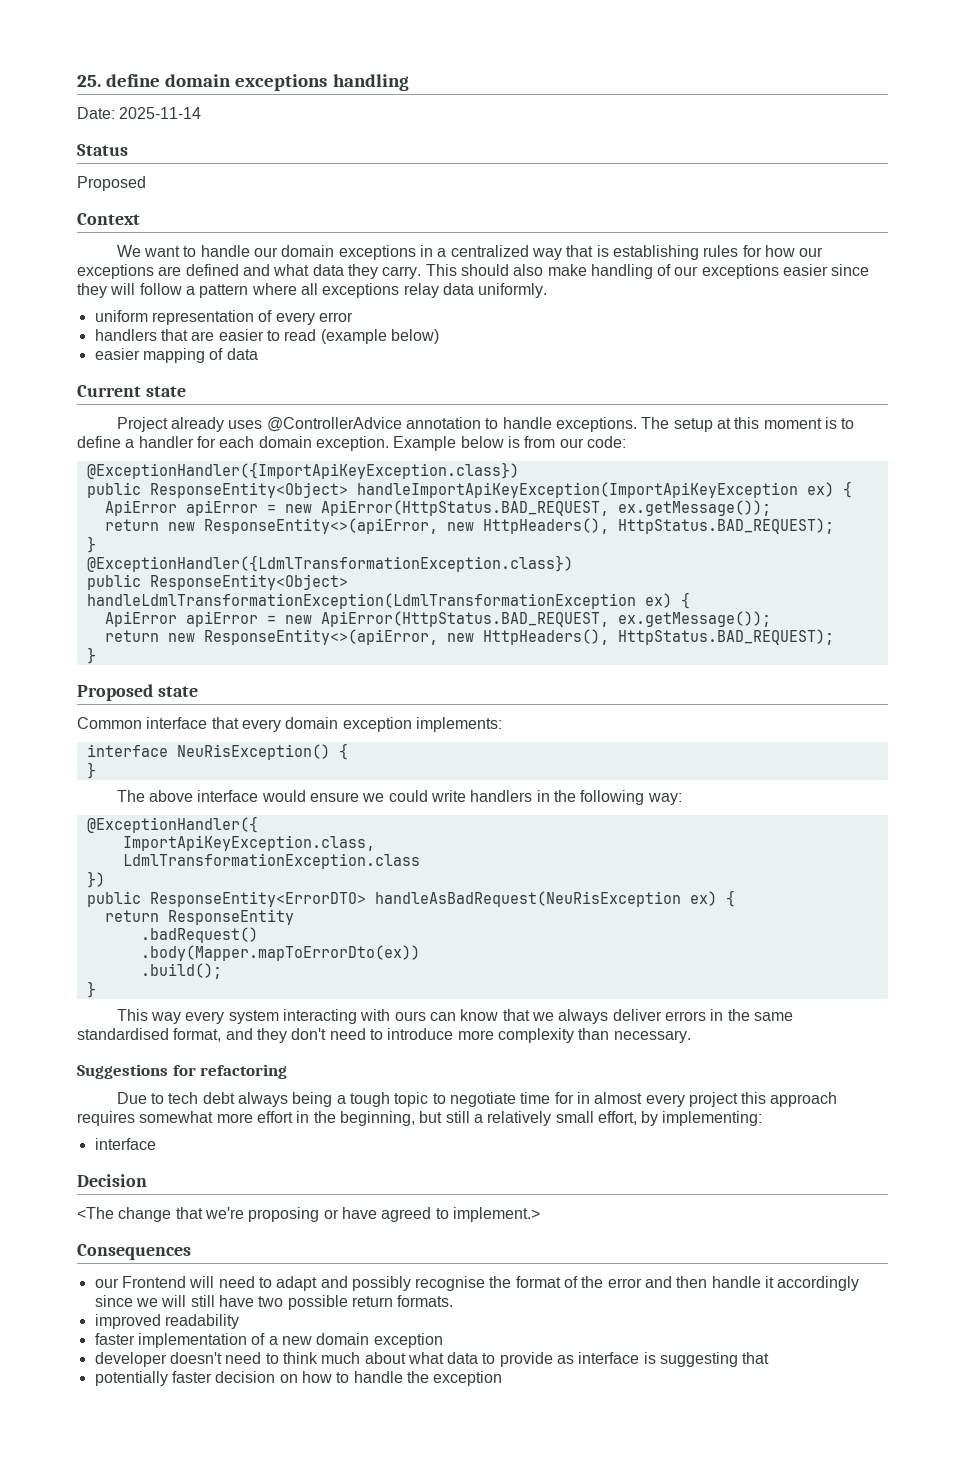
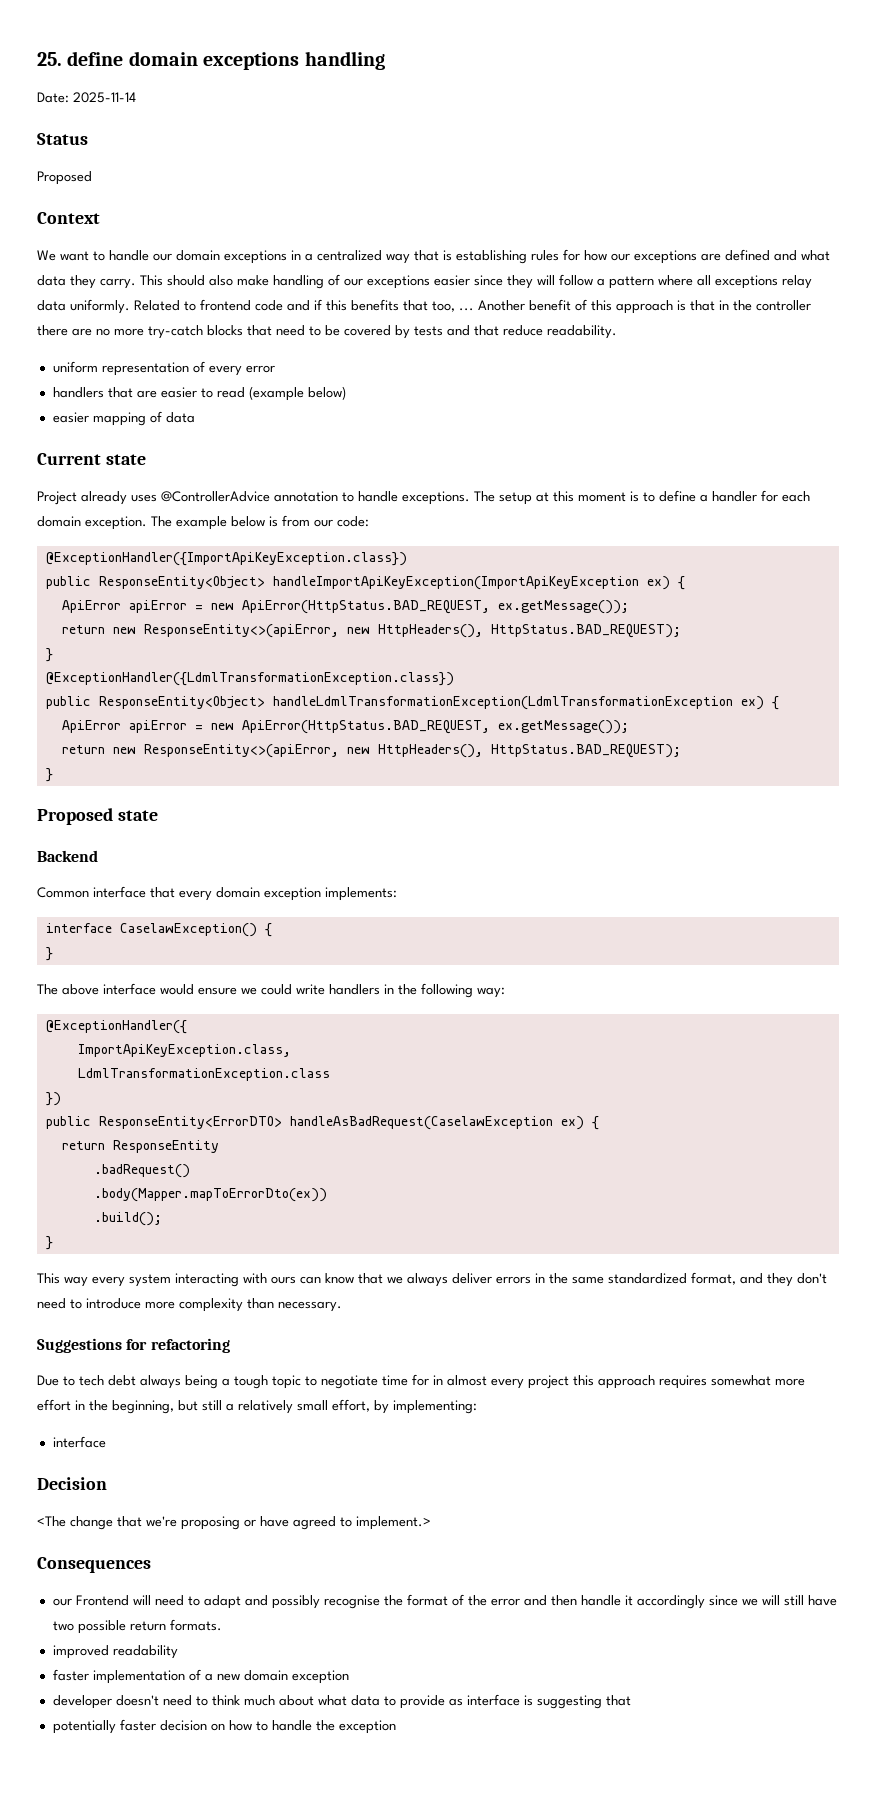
+ Related to frontend code and if this benefits that too, ... Another benefit of this approach is that in the controller there are no more try-catch blocks that need to be covered by tests and that reduce readability.
- Example below is from our code:
+ The example below is from our code:
+ Backend
- interface NeuRisException() {
+ interface CaselawException() {
- public ResponseEntity<ErrorDTO> handleAsBadRequest(NeuRisException ex) {
+ public ResponseEntity<ErrorDTO> handleAsBadRequest(CaselawException ex) {
- This way every system interacting with ours can know that we always deliver errors in the same standardised format, and they don't need to introduce more complexity than necessary.
+ This way every system interacting with ours can know that we always deliver errors in the same standardized format, and they don't need to introduce more complexity than necessary.

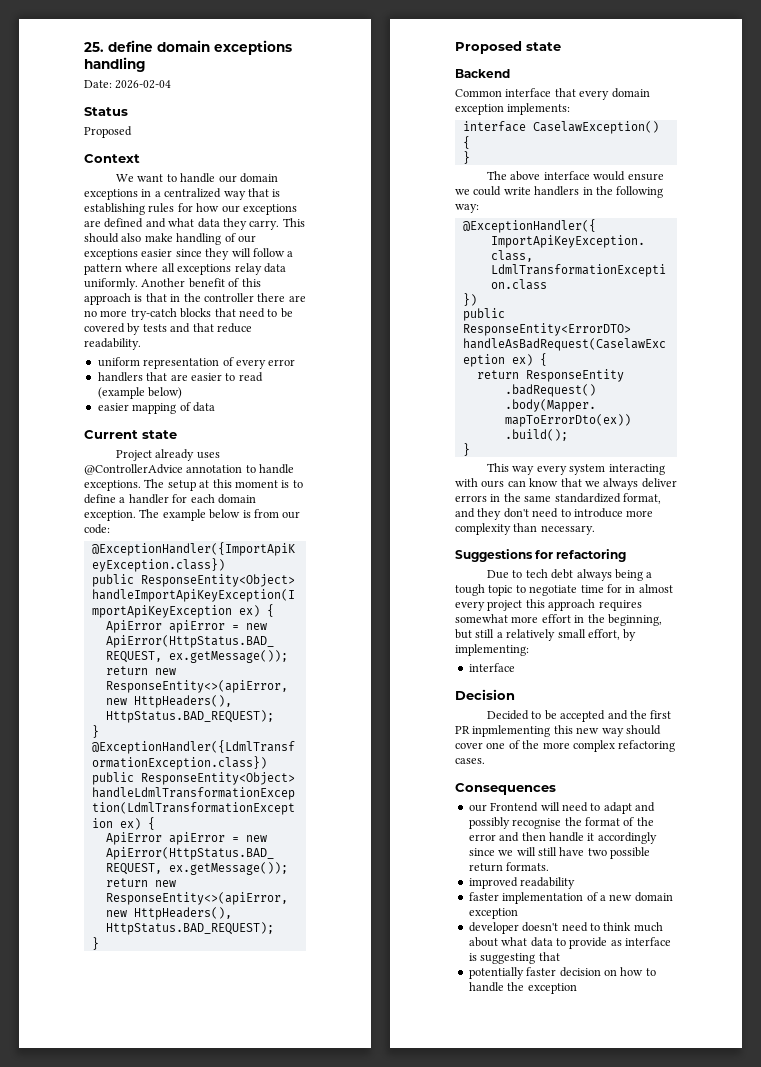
- Date: 2025-11-14
+ Date: 2026-02-04
- Related to frontend code and if this benefits that too, ...
- <The change that we're proposing or have agreed to implement.>
+ Decided to be accepted and the first PR inpmlementing this new way should cover one of the more complex refactoring cases.

